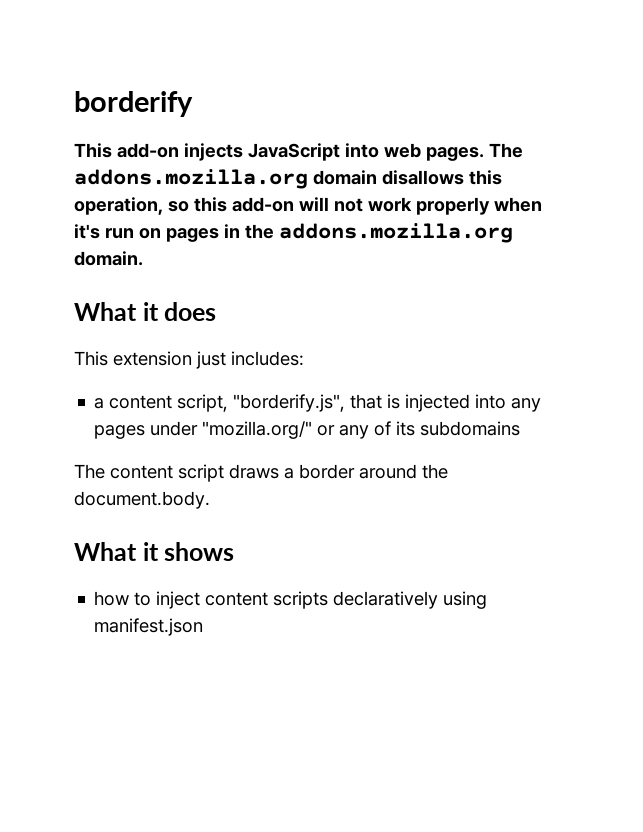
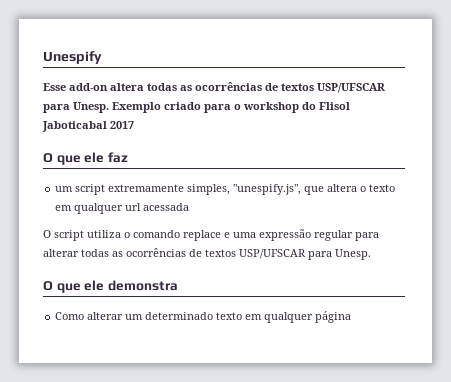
- borderify
- This add-on injects JavaScript into web pages. The addons.mozilla.org domain disallows this operation, so this add-on will not work properly when it's run on pages in the addons.mozilla.org domain.
- What it does
- This extension just includes:
- a content script, "borderify.js", that is injected into any pages under "mozilla.org/" or any of its subdomains
- The content script draws a border around the document.body.
- What it shows
- how to inject content scripts declaratively using manifest.json
+ Unespify
+ Esse add-on altera todas as ocorrências de textos USP/UFSCAR para Unesp. Exemplo criado para o workshop do Flisol Jaboticabal 2017
+ O que ele faz
+ um script extremamente simples, "unespify.js", que altera o texto em qualquer url acessada
+ O script utiliza o comando replace e uma expressão regular para alterar todas as ocorrências de textos USP/UFSCAR para Unesp.
+ O que ele demonstra
+ Como alterar um determinado texto em qualquer página

